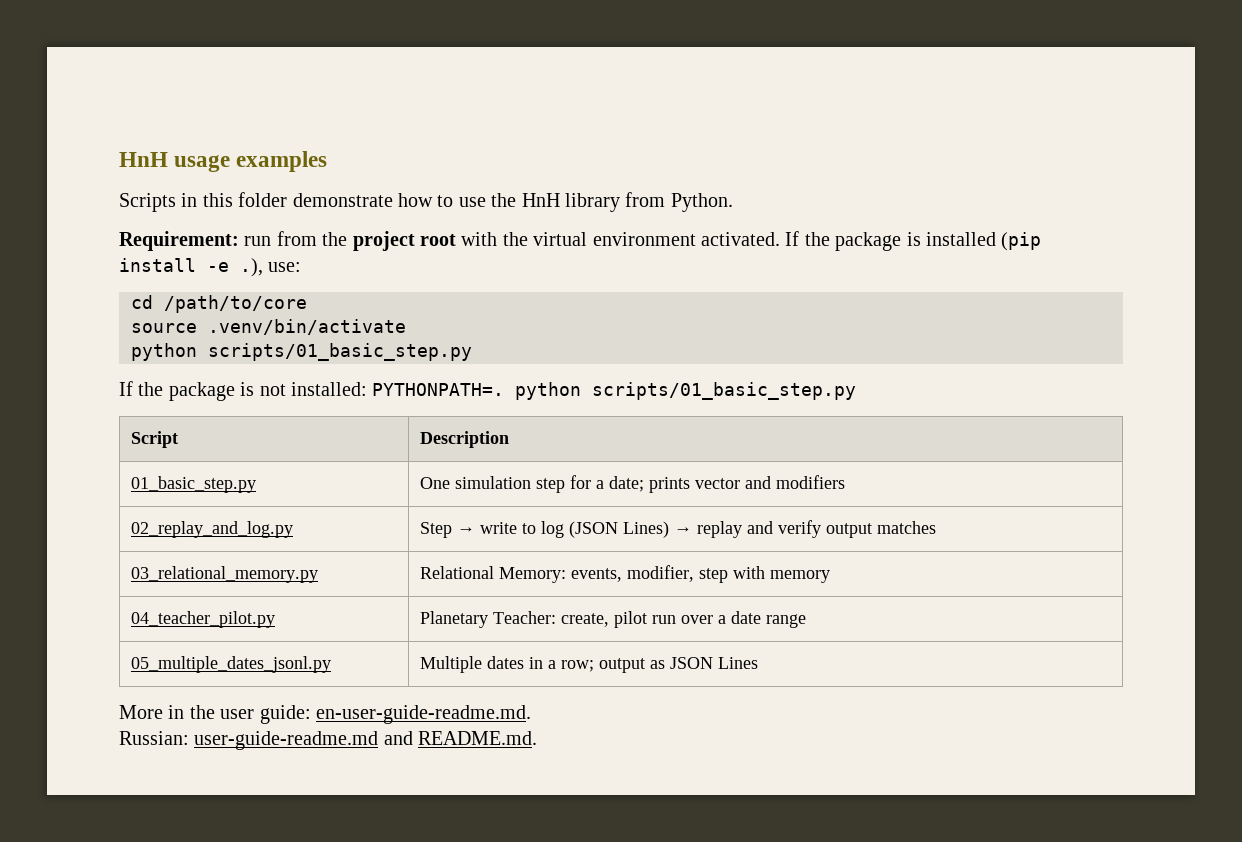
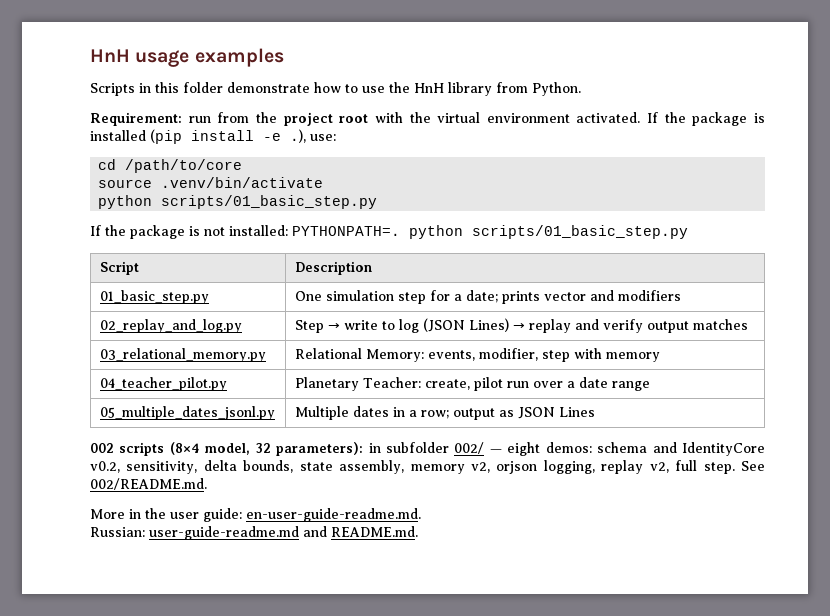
+ 002 scripts (8×4 model, 32 parameters): in subfolder 002/ — eight demos: schema and IdentityCore v0.2, sensitivity, delta bounds, state assembly, memory v2, orjson logging, replay v2, full step. See 002/README.md.

